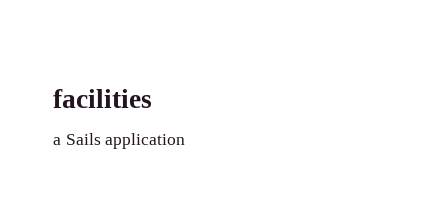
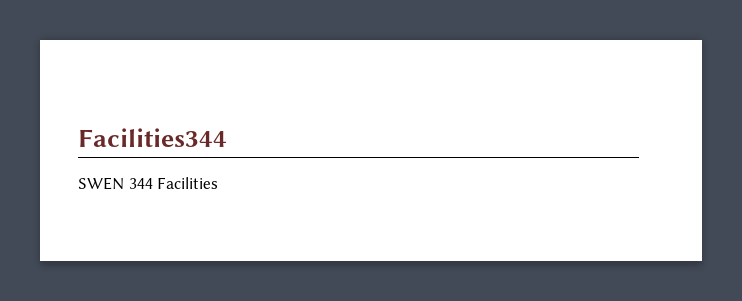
- facilities
- a Sails application
+ Facilities344
+ SWEN 344 Facilities

